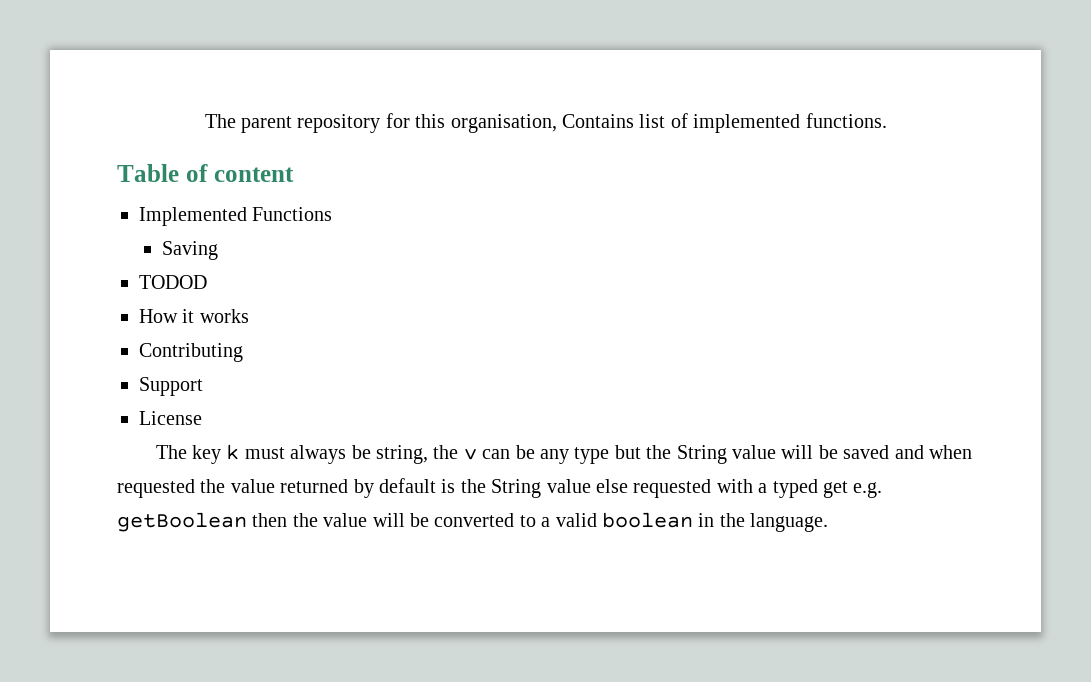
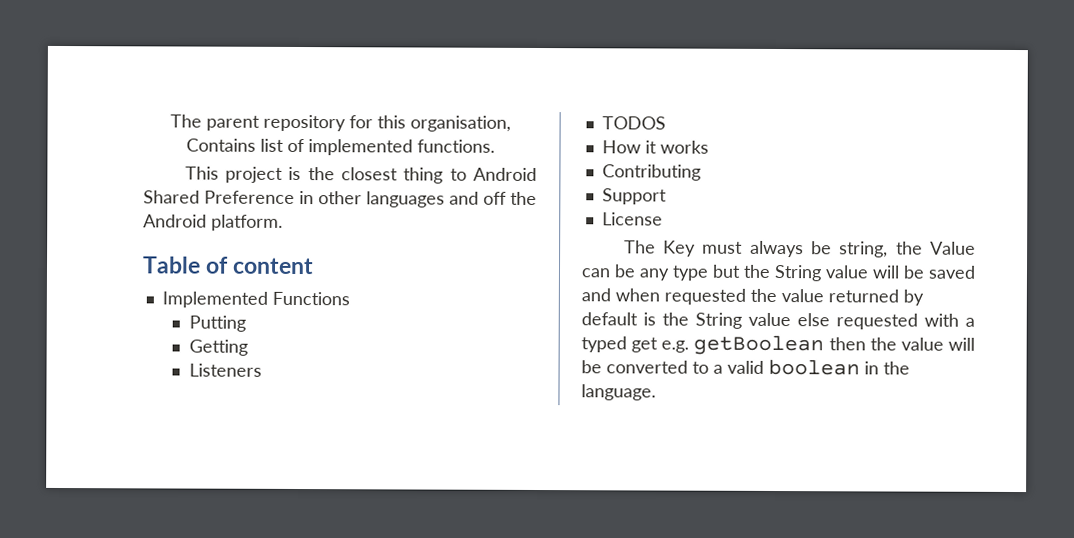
+ This project is the closest thing to Android Shared Preference in other languages and off the Android platform.
- Saving
- TODOD
+ Putting
+ Getting
+ Listeners
+ TODOS
- The key k must always be string, the v can be any type but the String value will be saved and when requested the value returned by default is the String value else requested with a typed get e.g. getBoolean then the value will be converted to a valid boolean in the language.
+ The Key must always be string, the Value can be any type but the String value will be saved and when requested the value returned by default is the String value else requested with a typed get e.g. getBoolean then the value will be converted to a valid boolean in the language.

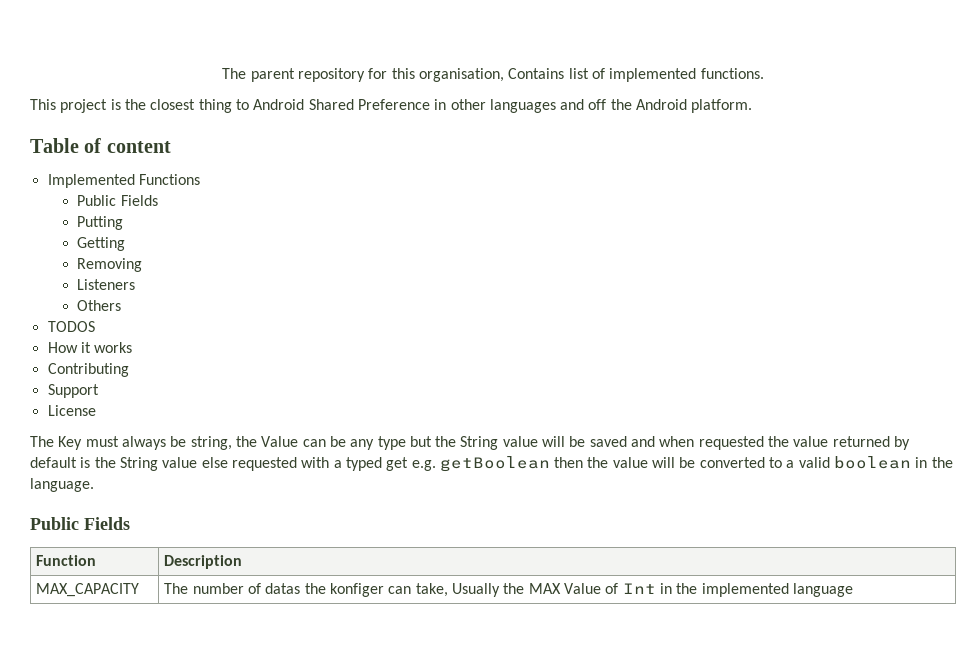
  Implemented Functions
+ Public Fields
+ Removing
+ Others
  The Key must always be string, the Value can be any type but the String value will be saved and when requested the value returned by default is the String value else requested with a typed get e.g. getBoolean then the value will be converted to a valid boolean in the language.
+ Public Fields
+ Function | Description
+ MAX_CAPACITY | The number of datas the konfiger can take, Usually the MAX Value of Int in the implemented language

